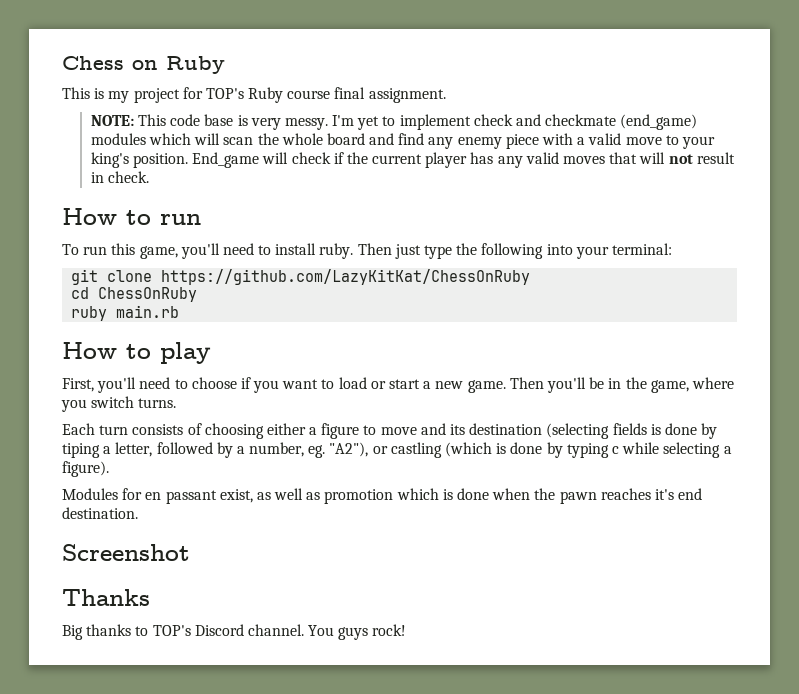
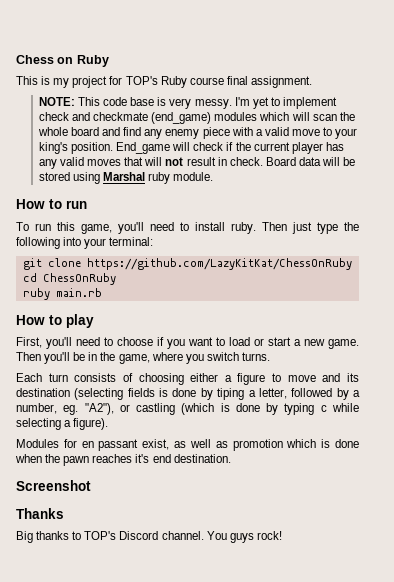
+ Board data will be stored using Marshal ruby module.

